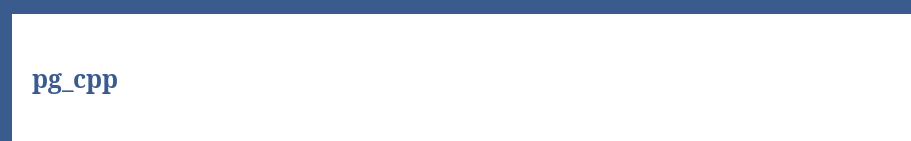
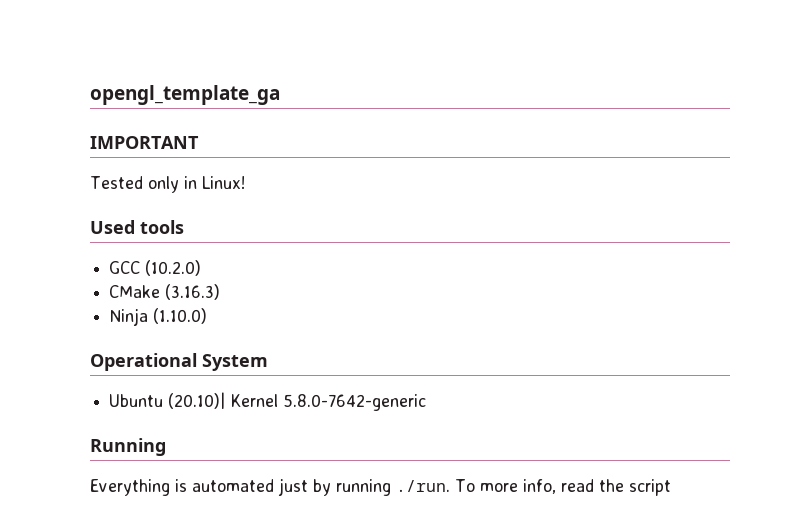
- pg_cpp
+ opengl_template_ga
+ IMPORTANT
+ Tested only in Linux!
+ Used tools
+ GCC (10.2.0)
+ CMake (3.16.3)
+ Ninja (1.10.0)
+ Operational System
+ Ubuntu (20.10)| Kernel 5.8.0-7642-generic
+ Running
+ Everything is automated just by running ./run. To more info, read the script

